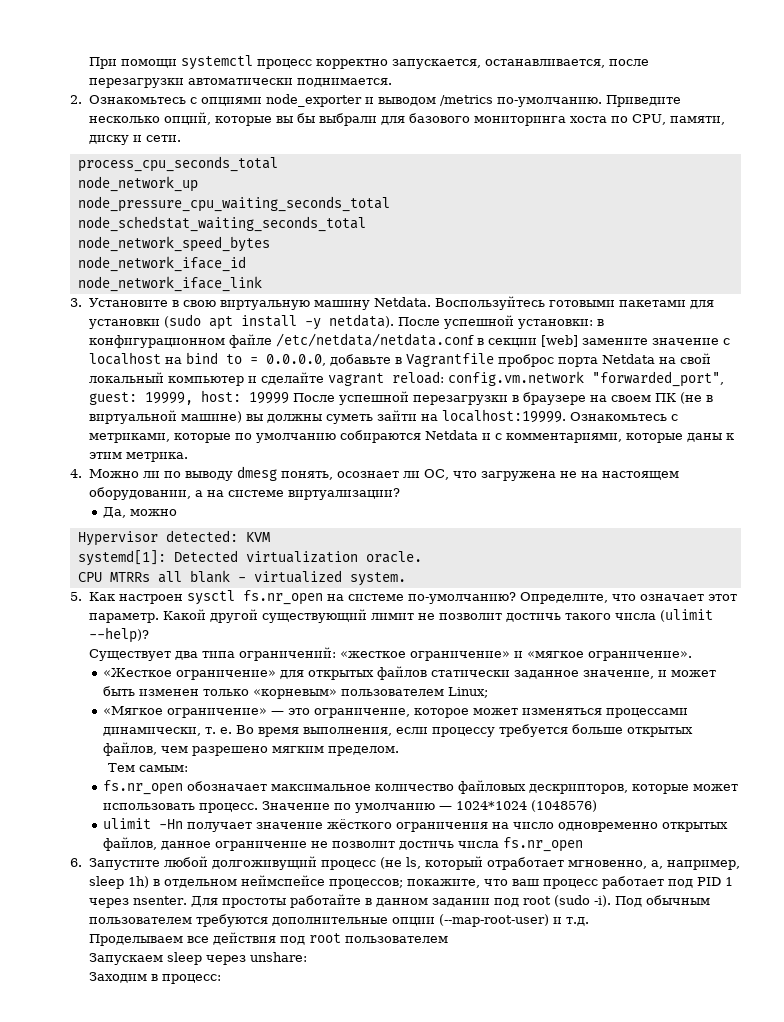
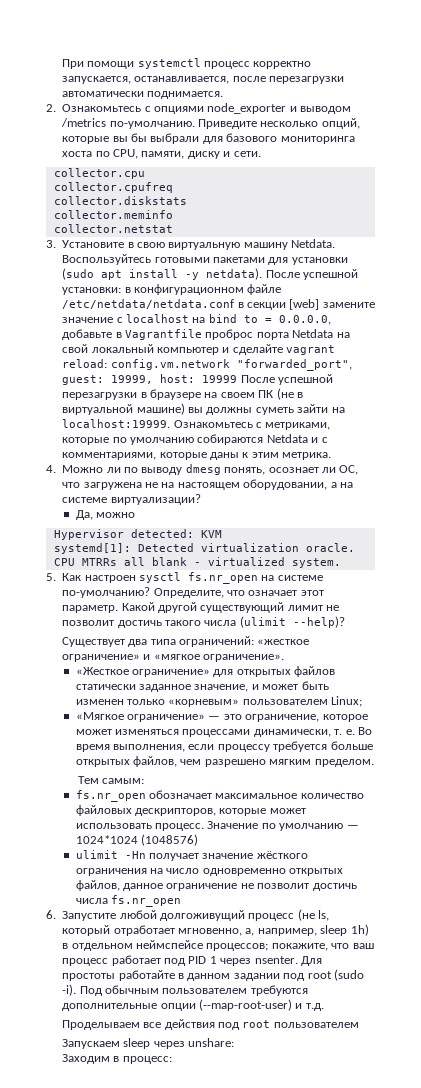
- process_cpu_seconds_total
- node_network_up
- node_pressure_cpu_waiting_seconds_total
- node_schedstat_waiting_seconds_total
- node_network_speed_bytes
- node_network_iface_id
- node_network_iface_link
+ collector.cpu
+ collector.cpufreq
+ collector.diskstats
+ collector.meminfo
+ collector.netstat

